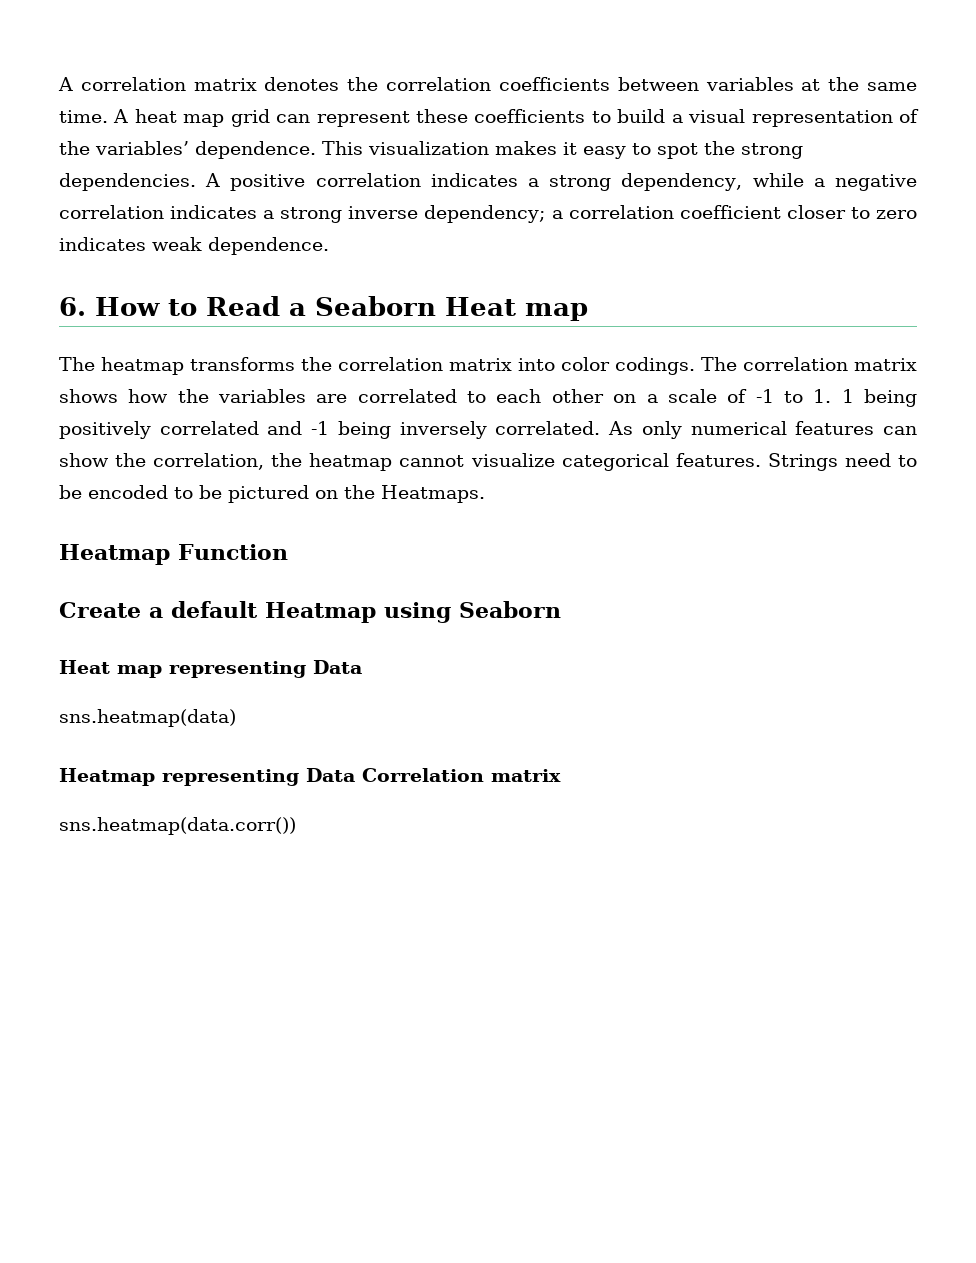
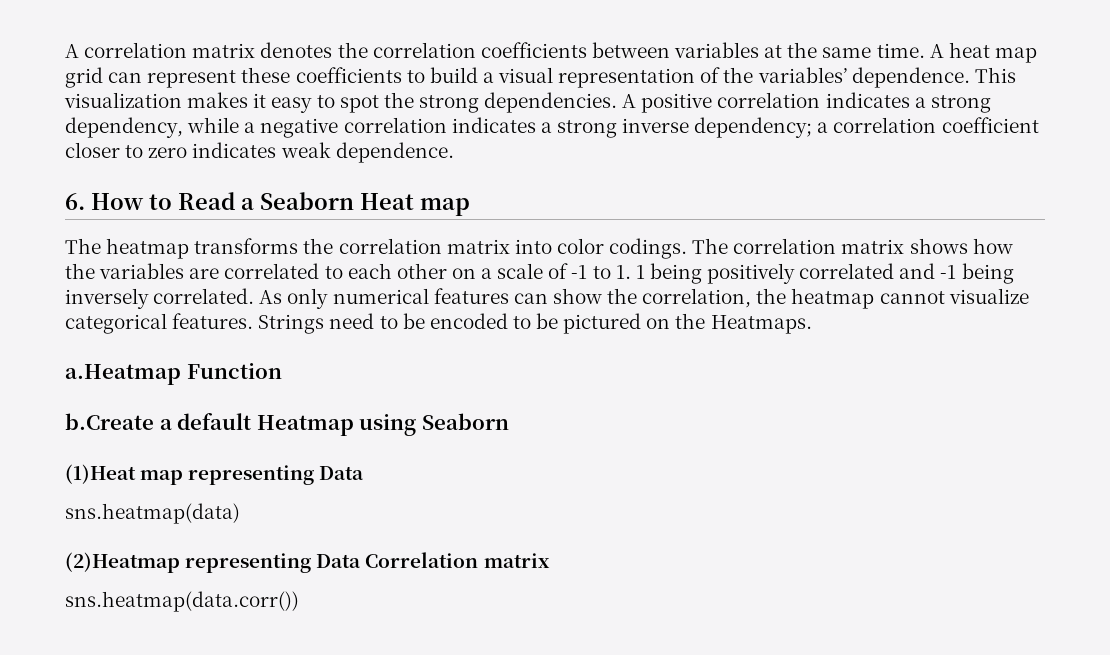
- Heatmap Function
+ a.Heatmap Function
- Create a default Heatmap using Seaborn
+ b.Create a default Heatmap using Seaborn
- Heat map representing Data
+ (1)Heat map representing Data
- Heatmap representing Data Correlation matrix
+ (2)Heatmap representing Data Correlation matrix

